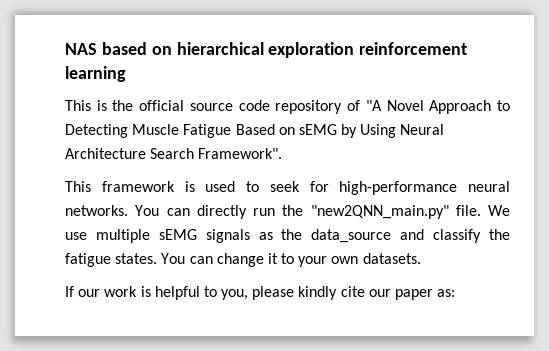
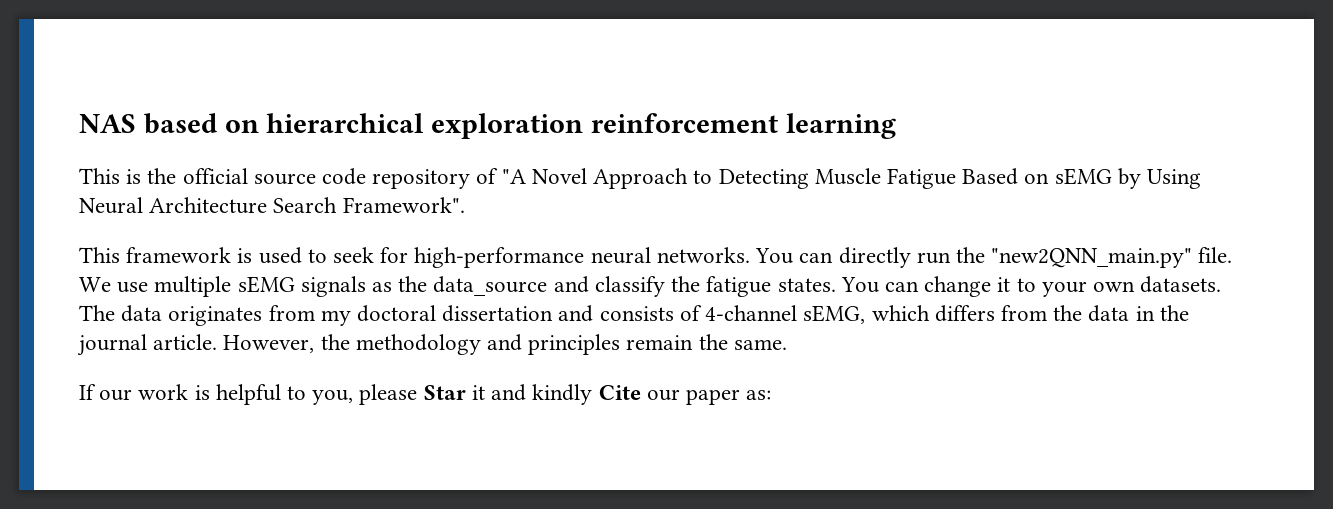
+ The data originates from my doctoral dissertation and consists of 4-channel sEMG, which differs from the data in the journal article. However, the methodology and principles remain the same.
- If our work is helpful to you, please kindly cite our paper as:
+ If our work is helpful to you, please Star it and kindly Cite our paper as:

